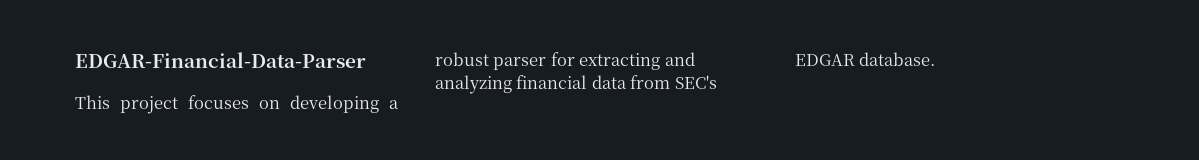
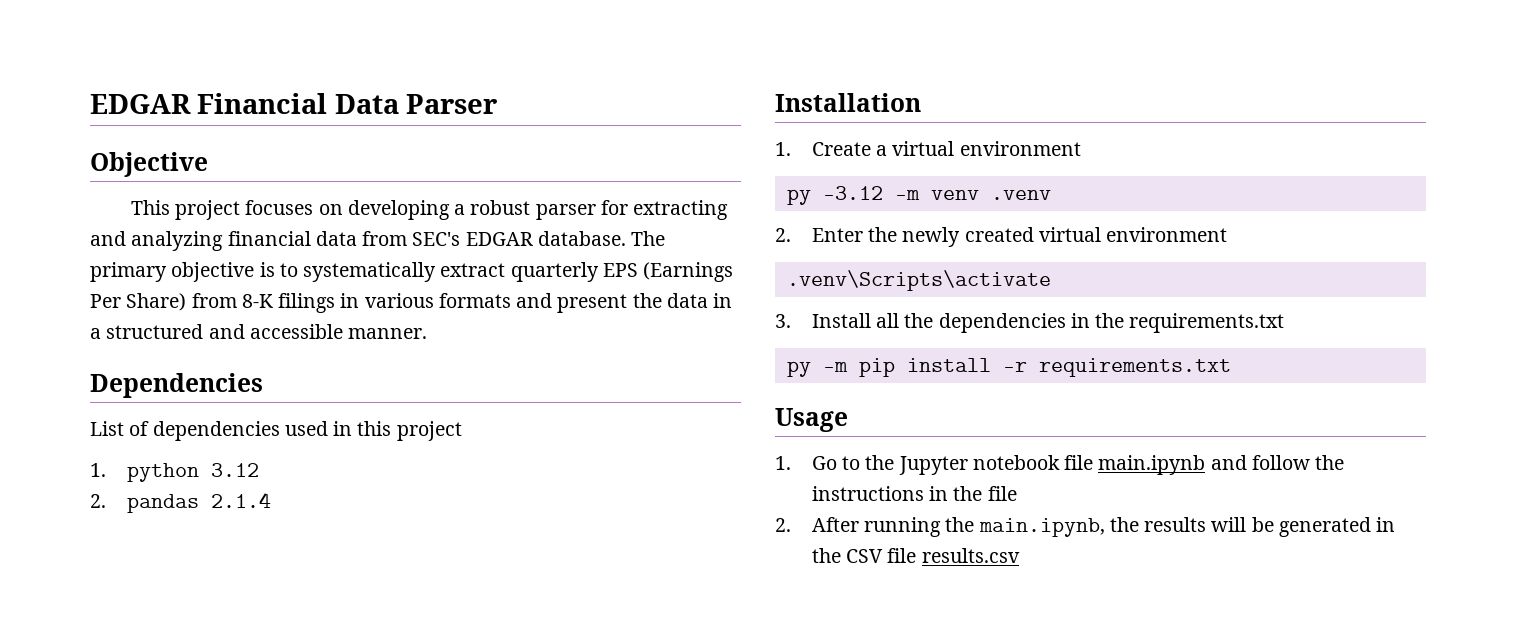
- EDGAR-Financial-Data-Parser
+ EDGAR Financial Data Parser
+ Objective
+ The primary objective is to systematically extract quarterly EPS (Earnings Per Share) from 8-K filings in various formats and present the data in a structured and accessible manner.
+ Dependencies
+ List of dependencies used in this project
+ 1. python 3.12
+ 2. pandas 2.1.4
+ Installation
+ 1. Create a virtual environment
+ py -3.12 -m venv .venv
+ 2. Enter the newly created virtual environment
+ .venv\Scripts\activate
+ 3. Install all the dependencies in the requirements.txt
+ py -m pip install -r requirements.txt
+ Usage
+ 1. Go to the Jupyter notebook file main.ipynb and follow the instructions in the file
+ 2. After running the main.ipynb, the results will be generated in the CSV file results.csv

